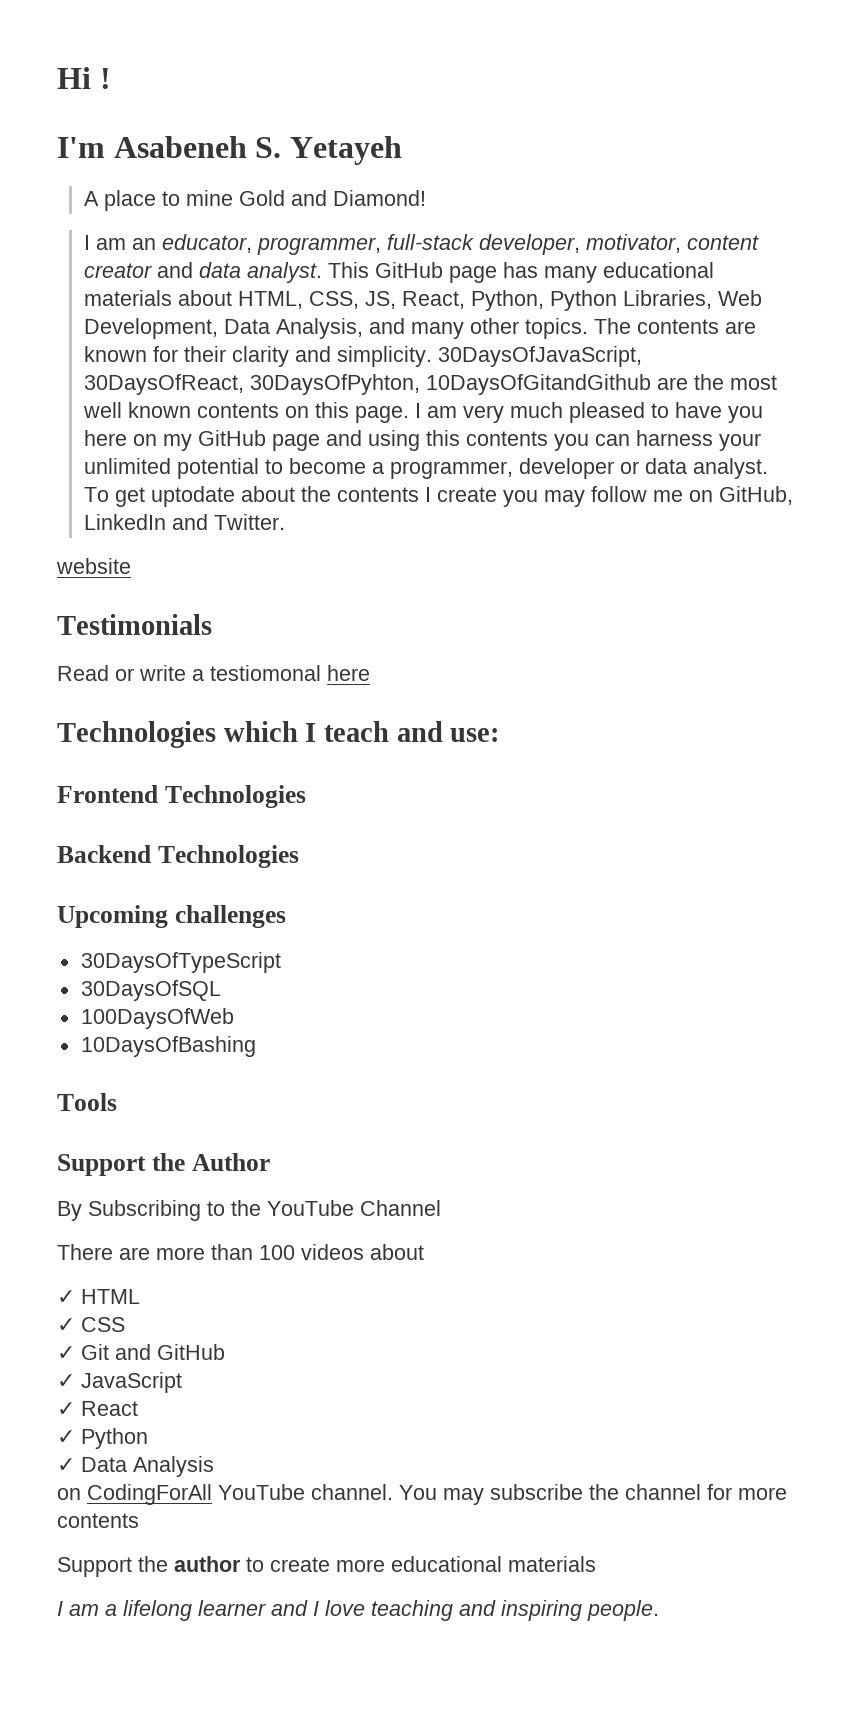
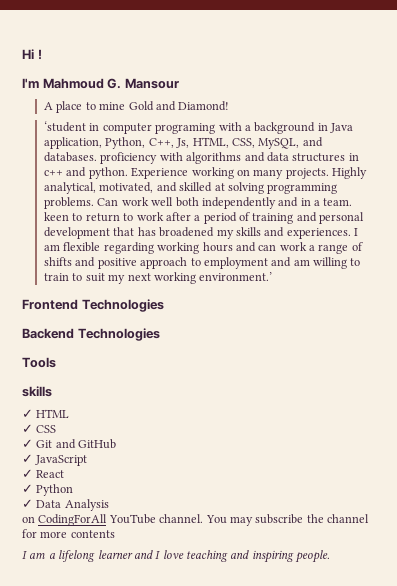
- I'm Asabeneh S. Yetayeh
+ I'm Mahmoud G. Mansour
- I am an educator, programmer, full-stack developer, motivator, content creator and data analyst. This GitHub page has many educational materials about HTML, CSS, JS, React, Python, Python Libraries, Web Development, Data Analysis, and many other topics. The contents are known for their clarity and simplicity. 30DaysOfJavaScript, 30DaysOfReact, 30DaysOfPyhton, 10DaysOfGitandGithub are the most well known contents on this page. I am very much pleased to have you here on my GitHub page and using this contents you can harness your unlimited potential to become a programmer, developer or data analyst. To get uptodate about the contents I create you may follow me on GitHub, LinkedIn and Twitter.
- website
- Testimonials
- Read or write a testiomonal here
- Technologies which I teach and use:
+ ‘student in computer programing with a background in Java application, Python, C++, Js, HTML, CSS, MySQL, and databases. proficiency with algorithms and data structures in c++ and python. Experience working on many projects. Highly analytical, motivated, and skilled at solving programming problems. Can work well both independently and in a team. keen to return to work after a period of training and personal development that has broadened my skills and experiences. I am flexible regarding working hours and can work a range of shifts and positive approach to employment and am willing to train to suit my next working environment.’
  Frontend Technologies
  Backend Technologies
- Upcoming challenges
- 30DaysOfTypeScript
- 30DaysOfSQL
- 100DaysOfWeb
- 10DaysOfBashing
  Tools
- Support the Author
- By Subscribing to the YouTube Channel
- There are more than 100 videos about
+ skills
- Support the author to create more educational materials

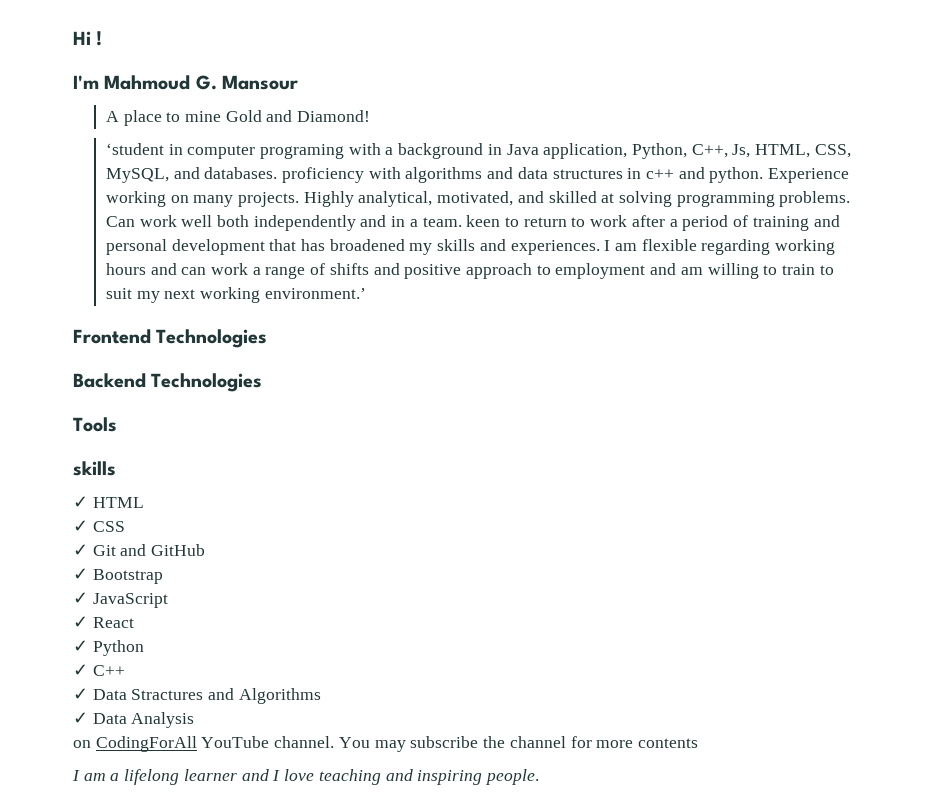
+ ✓ Bootstrap
+ ✓ C++
+ ✓ Data Stractures and Algorithms

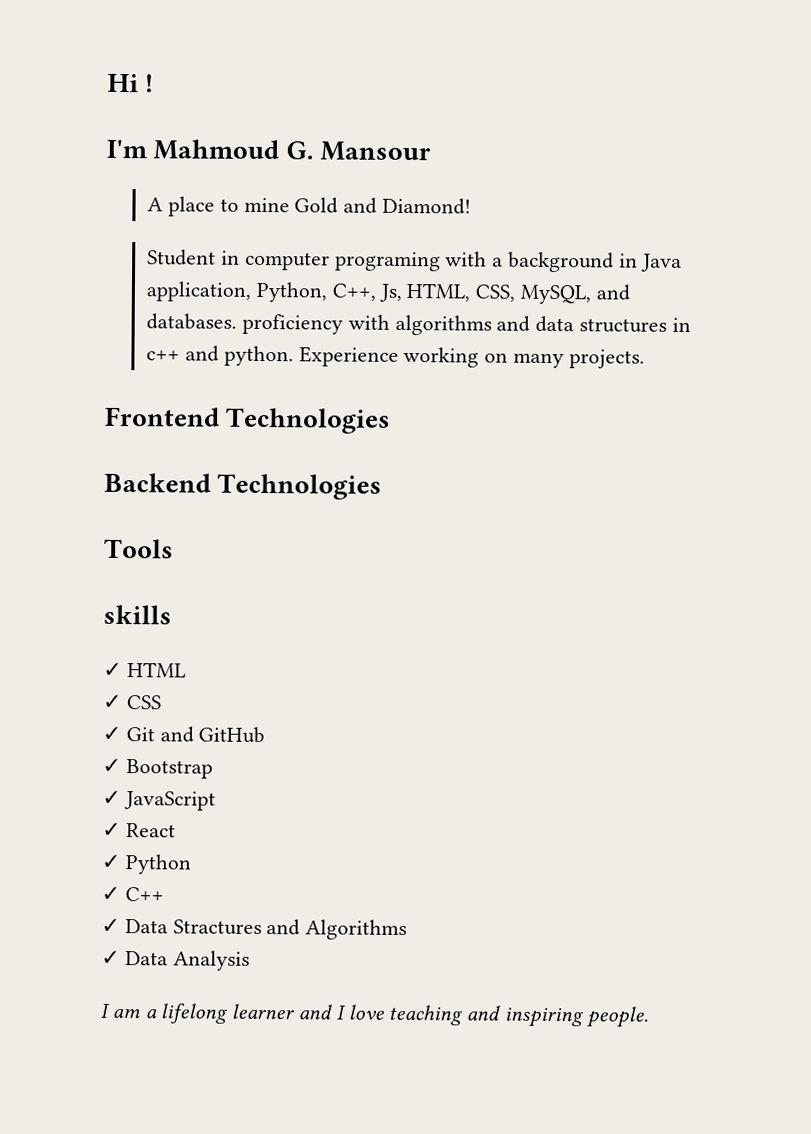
- ‘student in computer programing with a background in Java application, Python, C++, Js, HTML, CSS, MySQL, and databases. proficiency with algorithms and data structures in c++ and python.
+ Student in computer programing with a background in Java application, Python, C++, Js, HTML, CSS, MySQL, and databases. proficiency with algorithms and data structures in c++ and python.
- Highly analytical, motivated, and skilled at solving programming problems. Can work well both independently and in a team. keen to return to work after a period of training and personal development that has broadened my skills and experiences. I am flexible regarding working hours and can work a range of shifts and positive approach to employment and am willing to train to suit my next working environment.’
- on CodingForAll YouTube channel. You may subscribe the channel for more contents

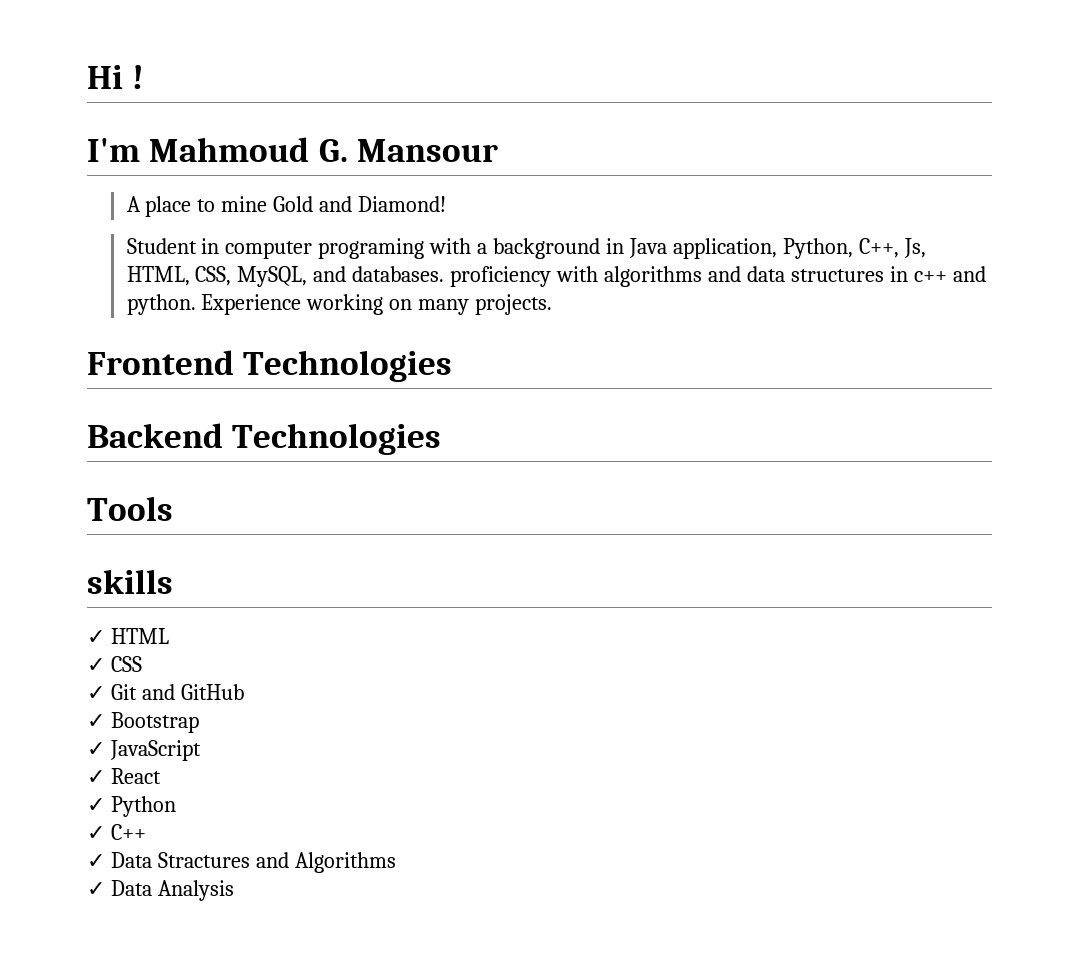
- I am a lifelong learner and I love teaching and inspiring people.

